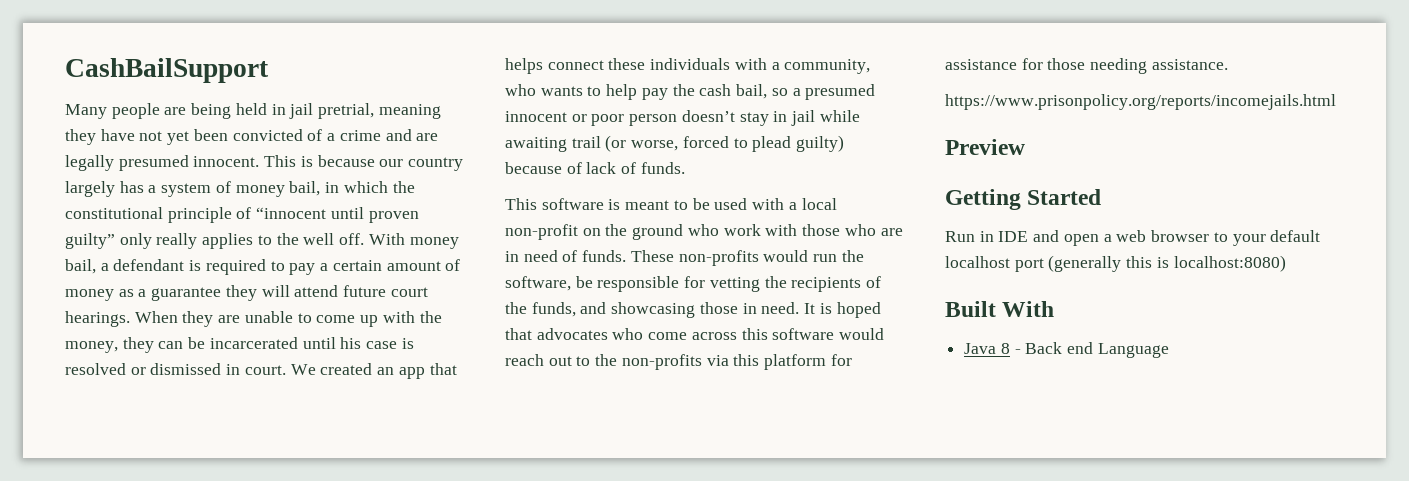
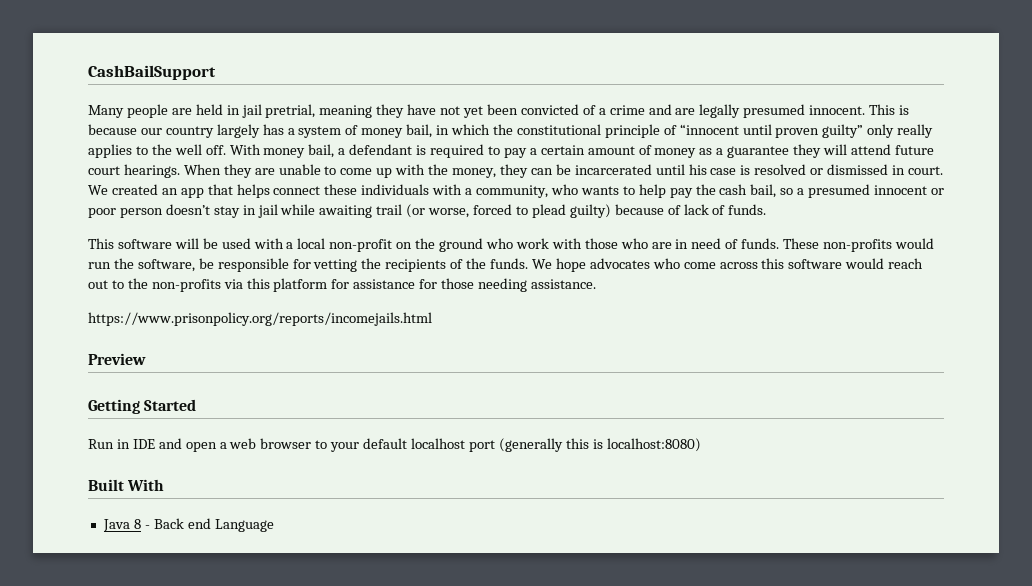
- Many people are being held in jail pretrial, meaning they have not yet been convicted of a crime and are legally presumed innocent.
+ Many people are held in jail pretrial, meaning they have not yet been convicted of a crime and are legally presumed innocent.
- This software is meant to be used with a local non-profit on the ground who work with those who are in need of funds.
+ This software will be used with a local non-profit on the ground who work with those who are in need of funds.
- These non-profits would run the software, be responsible for vetting the recipients of the funds, and showcasing those in need. It is hoped that advocates who come across this software would reach out to the non-profits via this platform for assistance for those needing assistance.
+ These non-profits would run the software, be responsible for vetting the recipients of the funds. We hope advocates who come across this software would reach out to the non-profits via this platform for assistance for those needing assistance.

